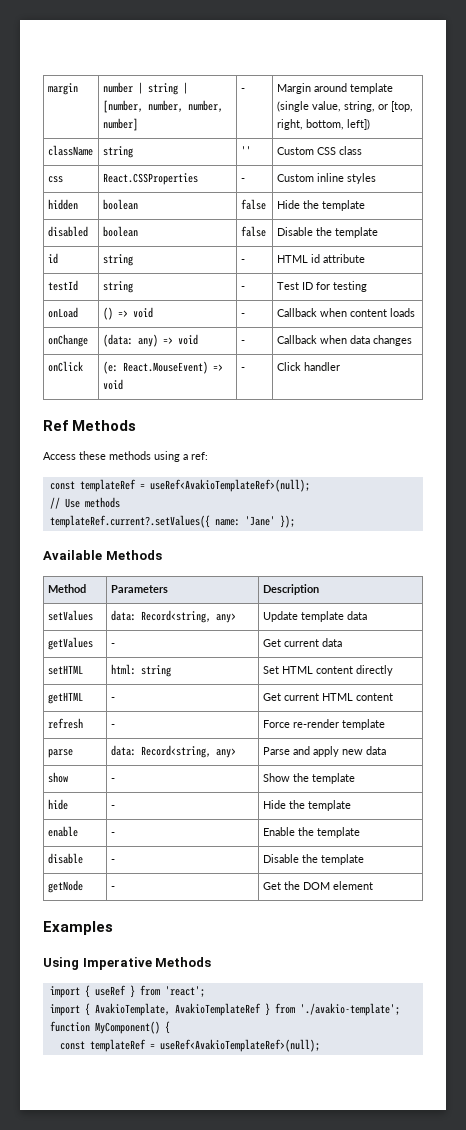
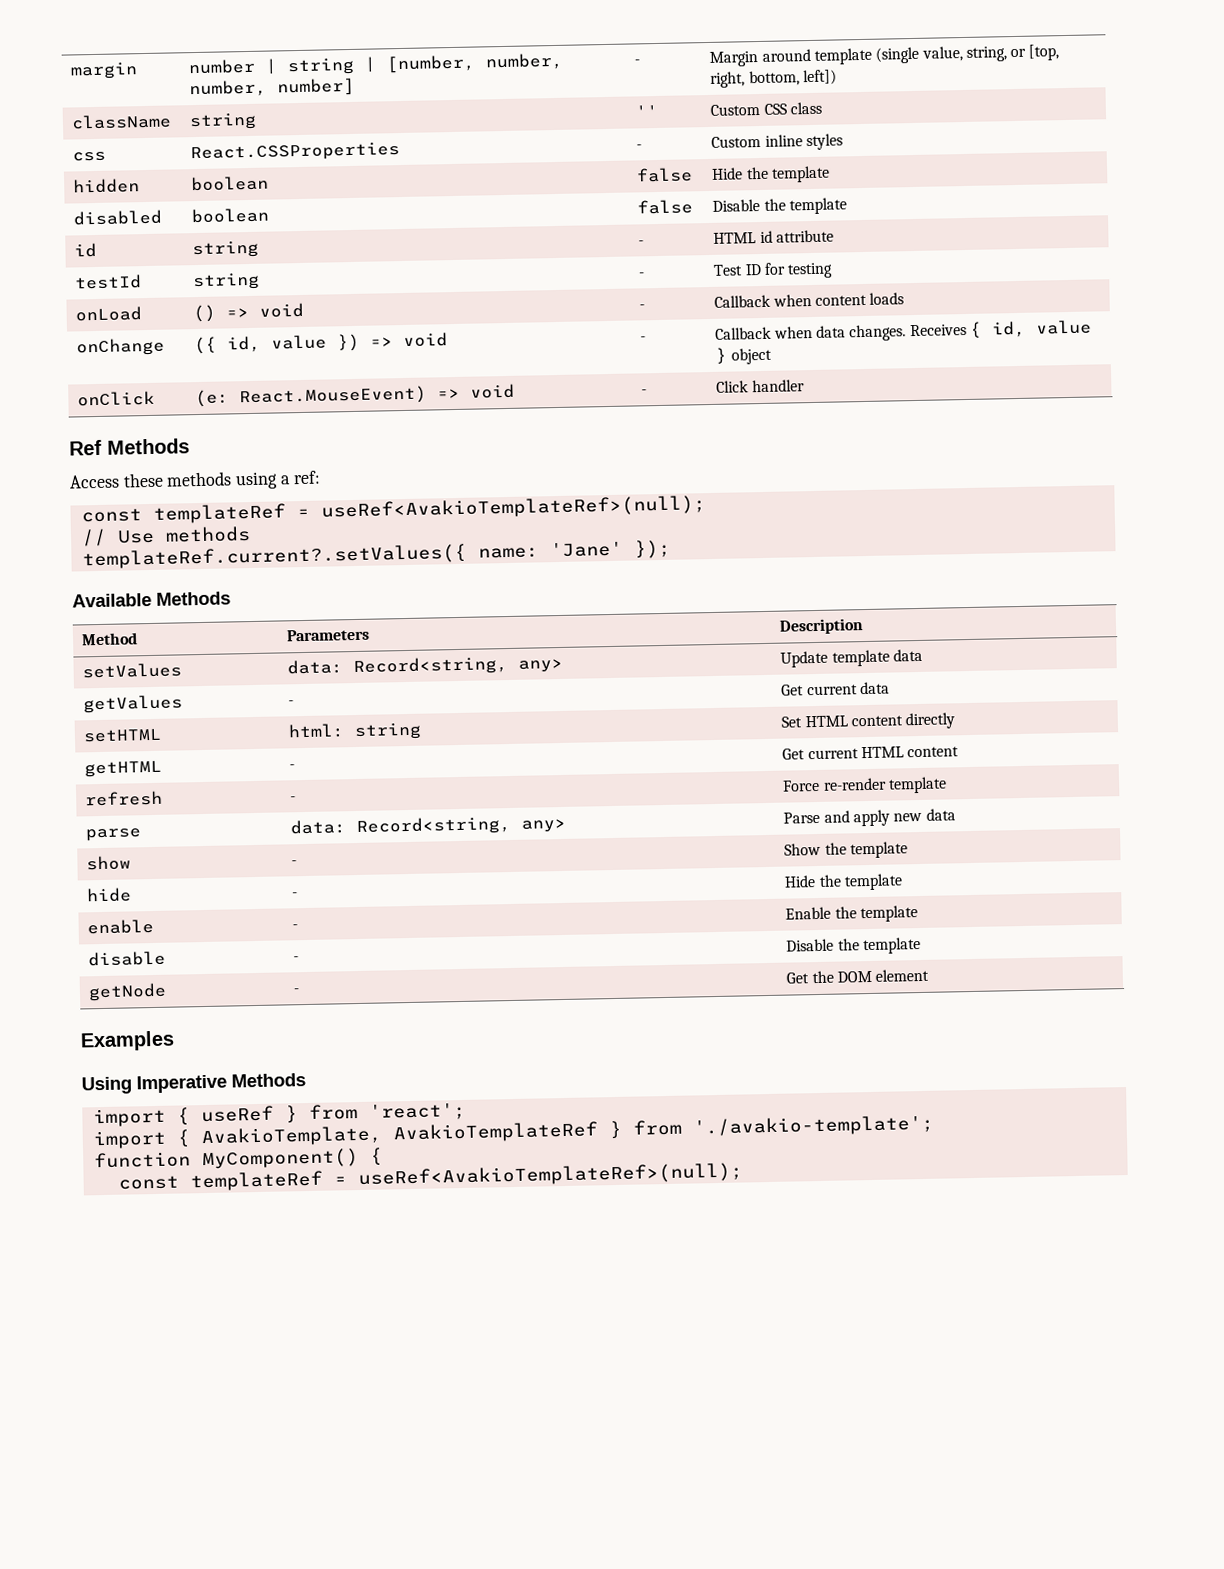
- onChange | (data: any) => void | - | Callback when data changes
+ onChange | ({ id, value }) => void | - | Callback when data changes. Receives { id, value } object

